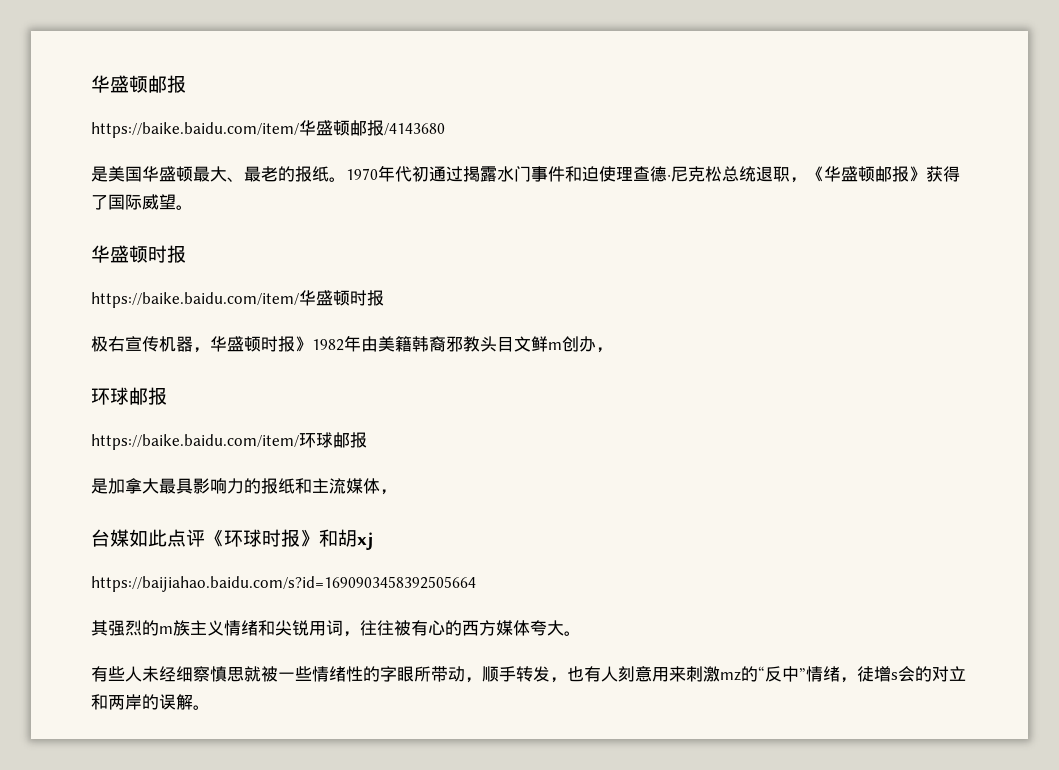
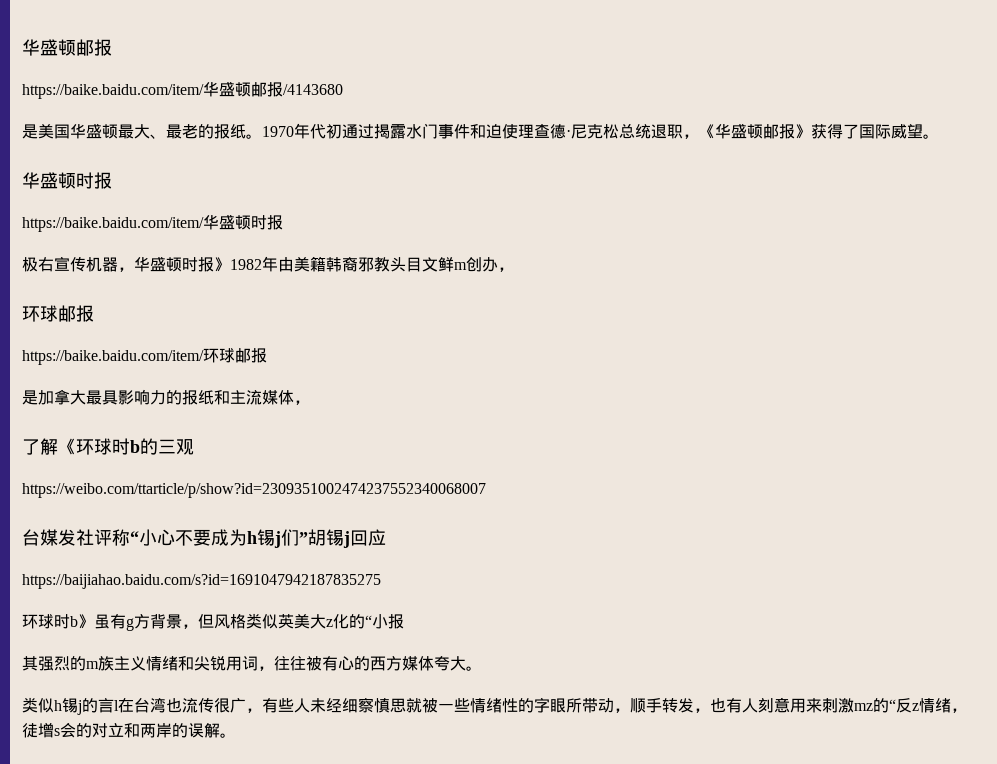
- 台媒如此点评《环球时报》和胡xj
- https://baijiahao.baidu.com/s?id=1690903458392505664
+ 了解《环球时b的三观
+ https://weibo.com/ttarticle/p/show?id=2309351002474237552340068007
+ 台媒发社评称“小心不要成为h锡j们”胡锡j回应
+ https://baijiahao.baidu.com/s?id=1691047942187835275
+ 环球时b》虽有g方背景，但风格类似英美大z化的“小报
- 有些人未经细察慎思就被一些情绪性的字眼所带动，顺手转发，也有人刻意用来刺激mz的“反中”情绪，徒增s会的对立和两岸的误解。
+ 类似h锡j的言l在台湾也流传很广，有些人未经细察慎思就被一些情绪性的字眼所带动，顺手转发，也有人刻意用来刺激mz的“反z情绪，徒增s会的对立和两岸的误解。

